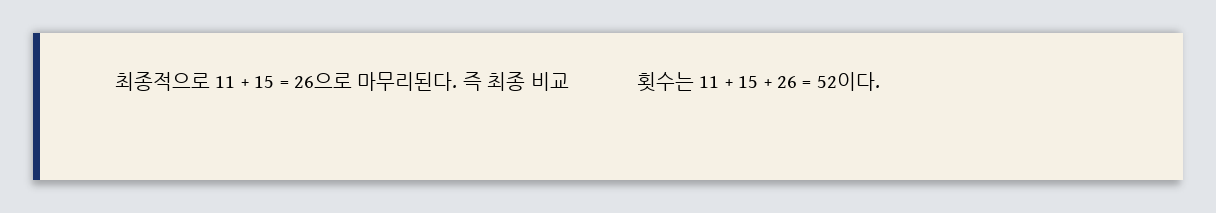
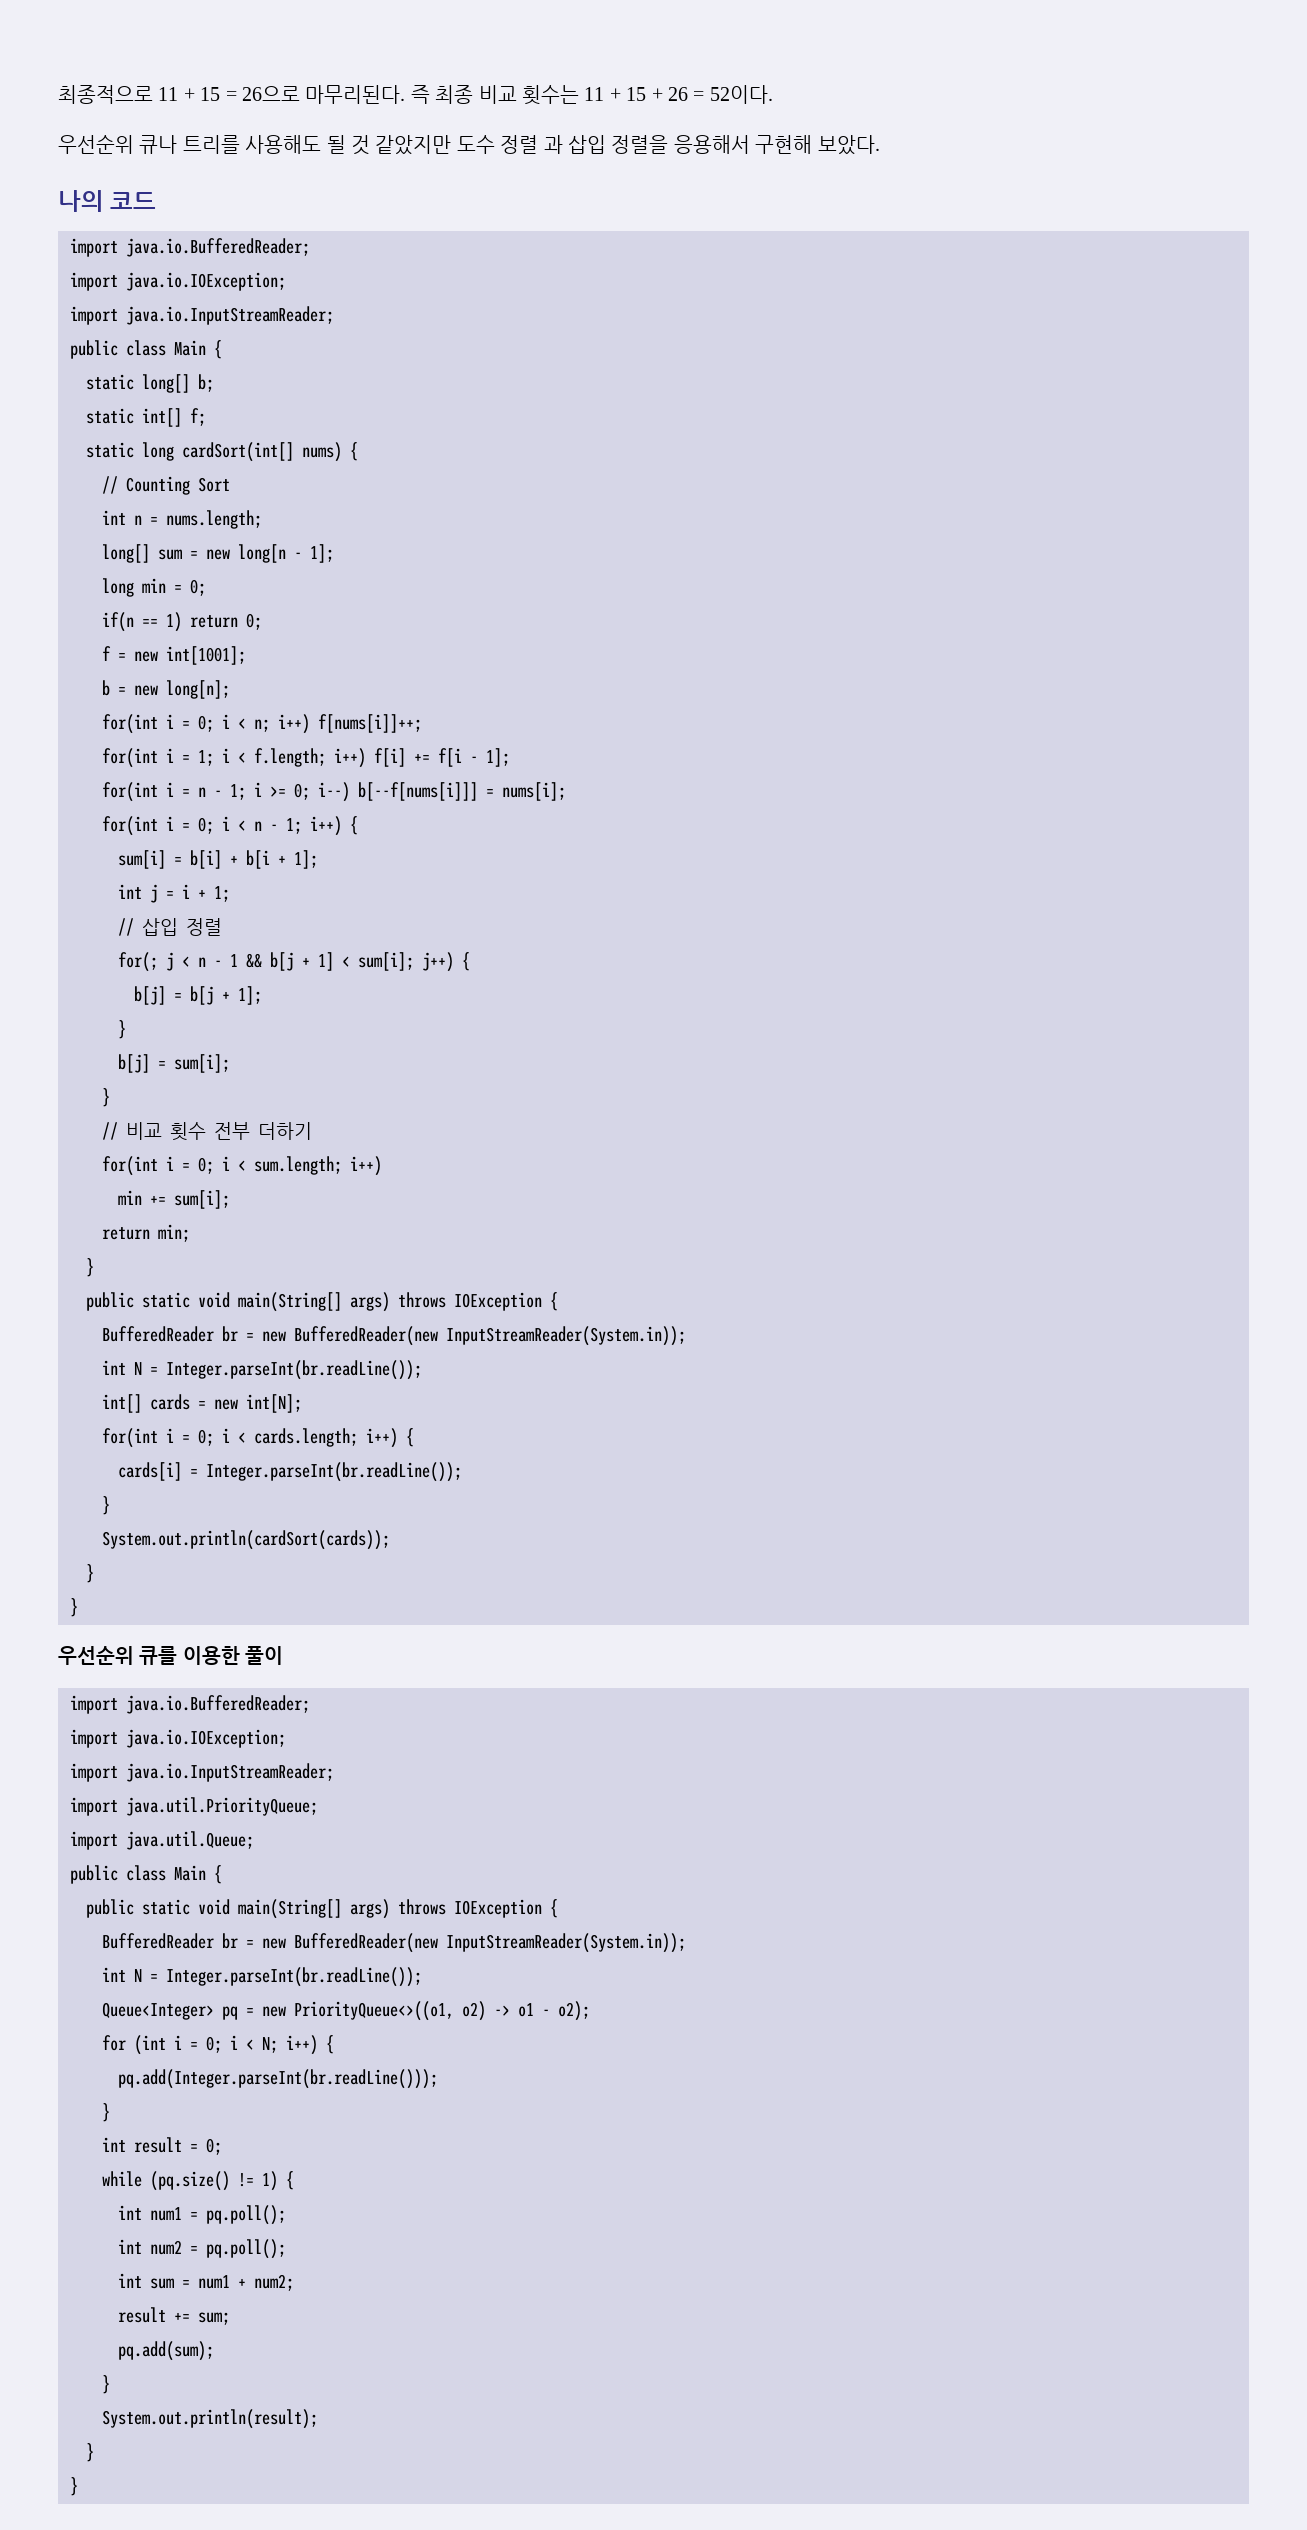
+ 우선순위 큐나 트리를 사용해도 될 것 같았지만 도수 정렬 과 삽입 정렬을 응용해서 구현해 보았다.
+ 나의 코드
+ import java.io.BufferedReader;
+ import java.io.IOException;
+ import java.io.InputStreamReader;
+ public class Main {
+ static long[] b;
+ static int[] f;
+ static long cardSort(int[] nums) {
+ // Counting Sort
+ int n = nums.length;
+ long[] sum = new long[n - 1];
+ long min = 0;
+ if(n == 1) return 0;
+ f = new int[1001];
+ b = new long[n];
+ for(int i = 0; i < n; i++) f[nums[i]]++;
+ for(int i = 1; i < f.length; i++) f[i] += f[i - 1];
+ for(int i = n - 1; i >= 0; i--) b[--f[nums[i]]] = nums[i];
+ for(int i = 0; i < n - 1; i++) {
+ sum[i] = b[i] + b[i + 1];
+ int j = i + 1;
+ // 삽입 정렬
+ for(; j < n - 1 && b[j + 1] < sum[i]; j++) {
+ b[j] = b[j + 1];
+ }
+ b[j] = sum[i];
+ }
+ // 비교 횟수 전부 더하기
+ for(int i = 0; i < sum.length; i++)
+ min += sum[i];
+ return min;
+ }
+ public static void main(String[] args) throws IOException {
+ BufferedReader br = new BufferedReader(new InputStreamReader(System.in));
+ int N = Integer.parseInt(br.readLine());
+ int[] cards = new int[N];
+ for(int i = 0; i < cards.length; i++) {
+ cards[i] = Integer.parseInt(br.readLine());
+ }
+ System.out.println(cardSort(cards));
+ }
+ }
+ 우선순위 큐를 이용한 풀이
+ import java.io.BufferedReader;
+ import java.io.IOException;
+ import java.io.InputStreamReader;
+ import java.util.PriorityQueue;
+ import java.util.Queue;
+ public class Main {
+ public static void main(String[] args) throws IOException {
+ BufferedReader br = new BufferedReader(new InputStreamReader(System.in));
+ int N = Integer.parseInt(br.readLine());
+ Queue<Integer> pq = new PriorityQueue<>((o1, o2) -> o1 - o2);
+ for (int i = 0; i < N; i++) {
+ pq.add(Integer.parseInt(br.readLine()));
+ }
+ int result = 0;
+ while (pq.size() != 1) {
+ int num1 = pq.poll();
+ int num2 = pq.poll();
+ int sum = num1 + num2;
+ result += sum;
+ pq.add(sum);
+ }
+ System.out.println(result);
+ }
+ }

